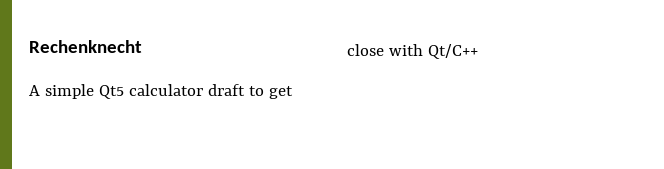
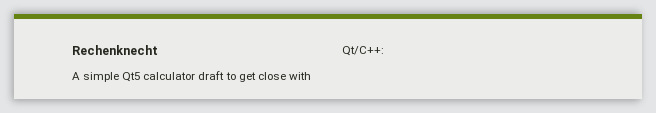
- A simple Qt5 calculator draft to get close with Qt/C++
+ A simple Qt5 calculator draft to get close with Qt/C++:

